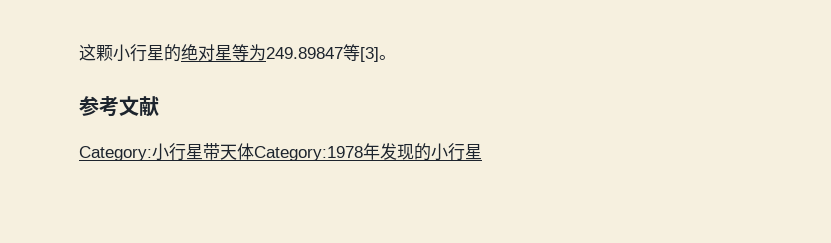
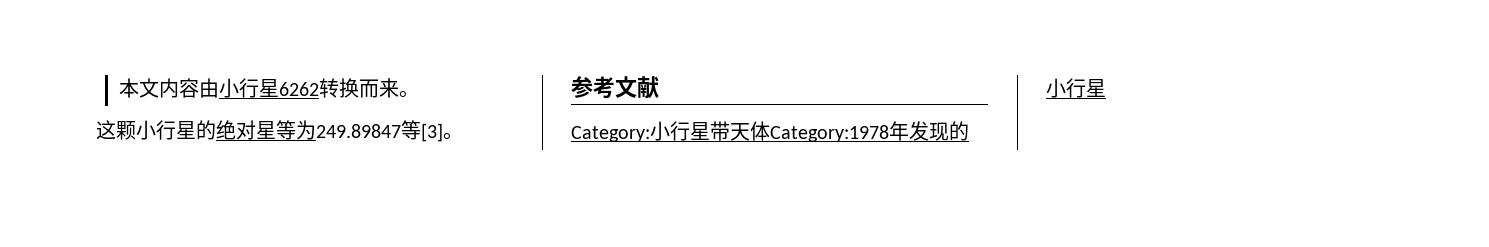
+ 本文内容由小行星6262转换而来。

